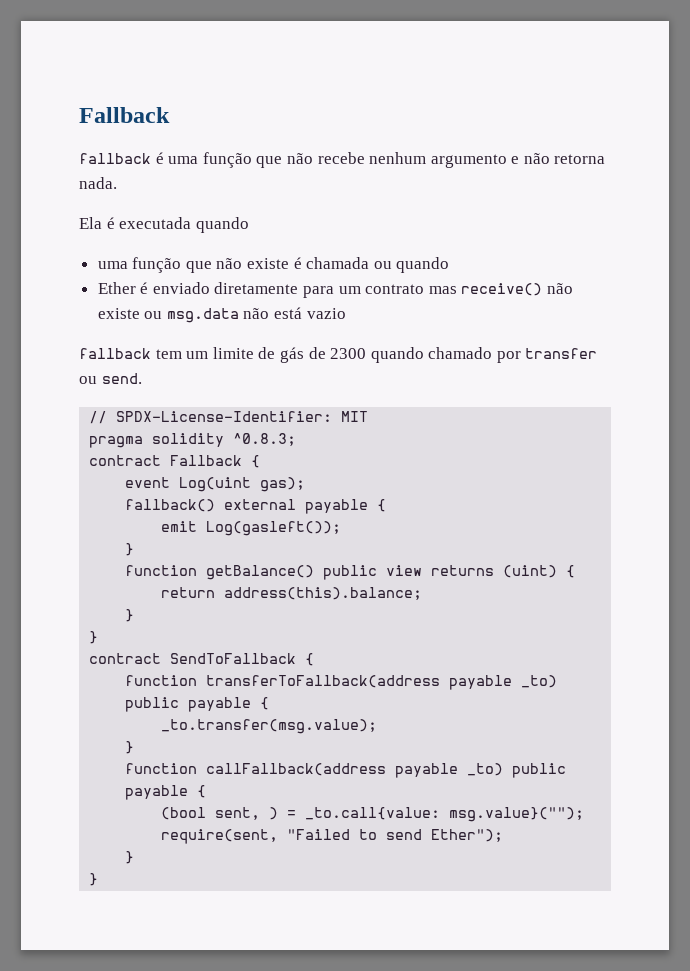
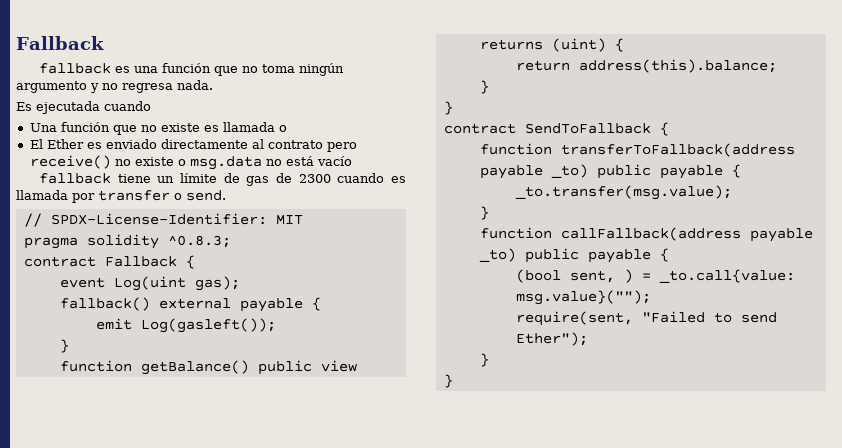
- fallback é uma função que não recebe nenhum argumento e não retorna nada.
- Ela é executada quando
- uma função que não existe é chamada ou quando
- Ether é enviado diretamente para um contrato mas receive() não existe ou msg.data não está vazio
- fallback tem um limite de gás de 2300 quando chamado por transfer ou send.
+ fallback es una función que no toma ningún argumento y no regresa nada.
+ Es ejecutada cuando
+ Una función que no existe es llamada o
+ El Ether es enviado directamente al contrato pero receive() no existe o msg.data no está vacío
+ fallback tiene un límite de gas de 2300 cuando es llamada por transfer o send.

